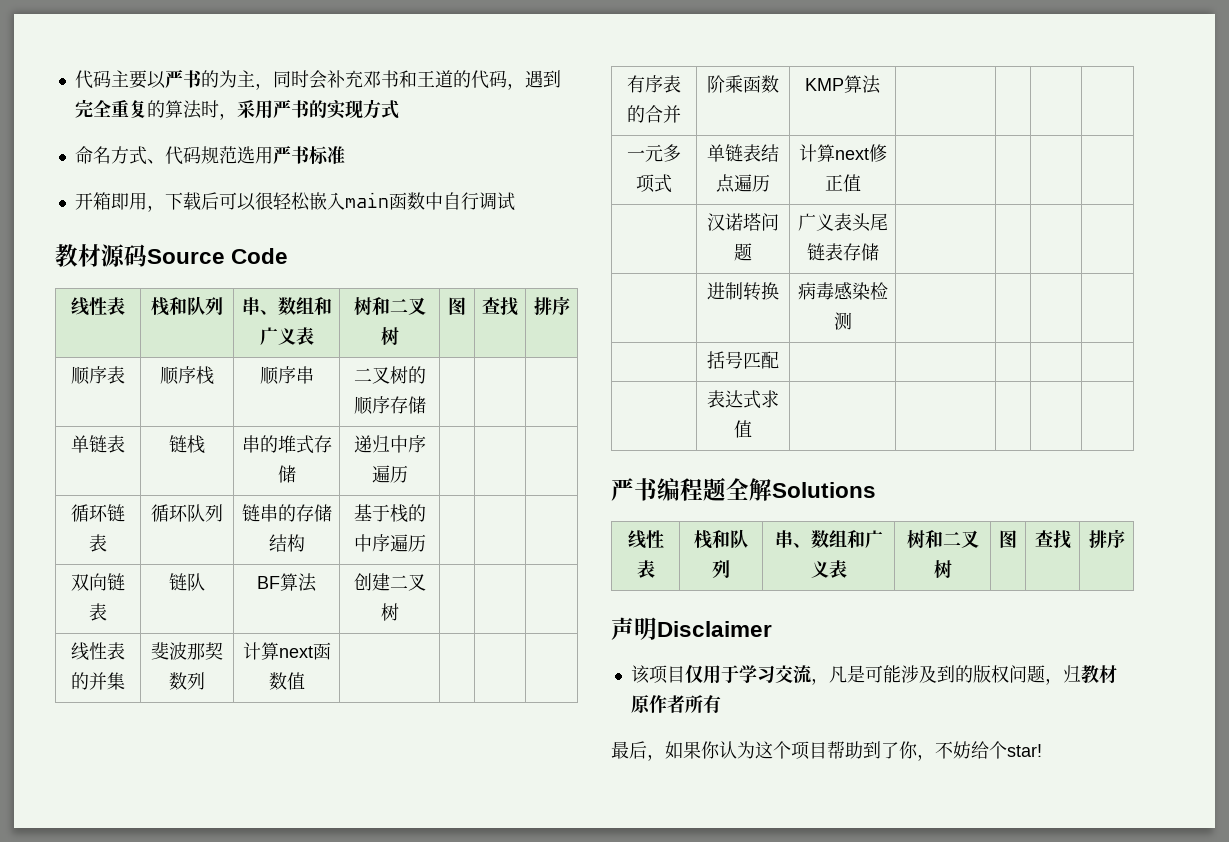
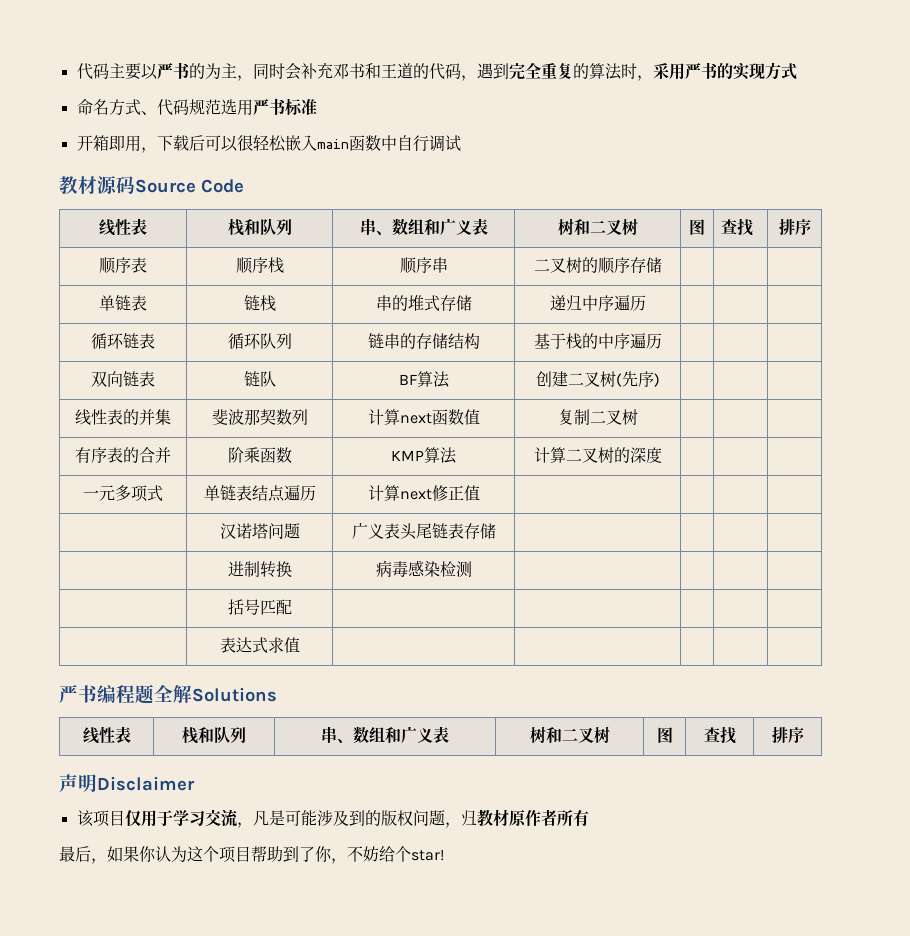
- 双向链表 | 链队 | BF算法 | 创建二叉树 | | |
+ 双向链表 | 链队 | BF算法 | 创建二叉树(先序) | | |
- 线性表的并集 | 斐波那契数列 | 计算next函数值 | | | |
+ 线性表的并集 | 斐波那契数列 | 计算next函数值 | 复制二叉树 | | |
- 有序表的合并 | 阶乘函数 | KMP算法 | | | |
+ 有序表的合并 | 阶乘函数 | KMP算法 | 计算二叉树的深度 | | |

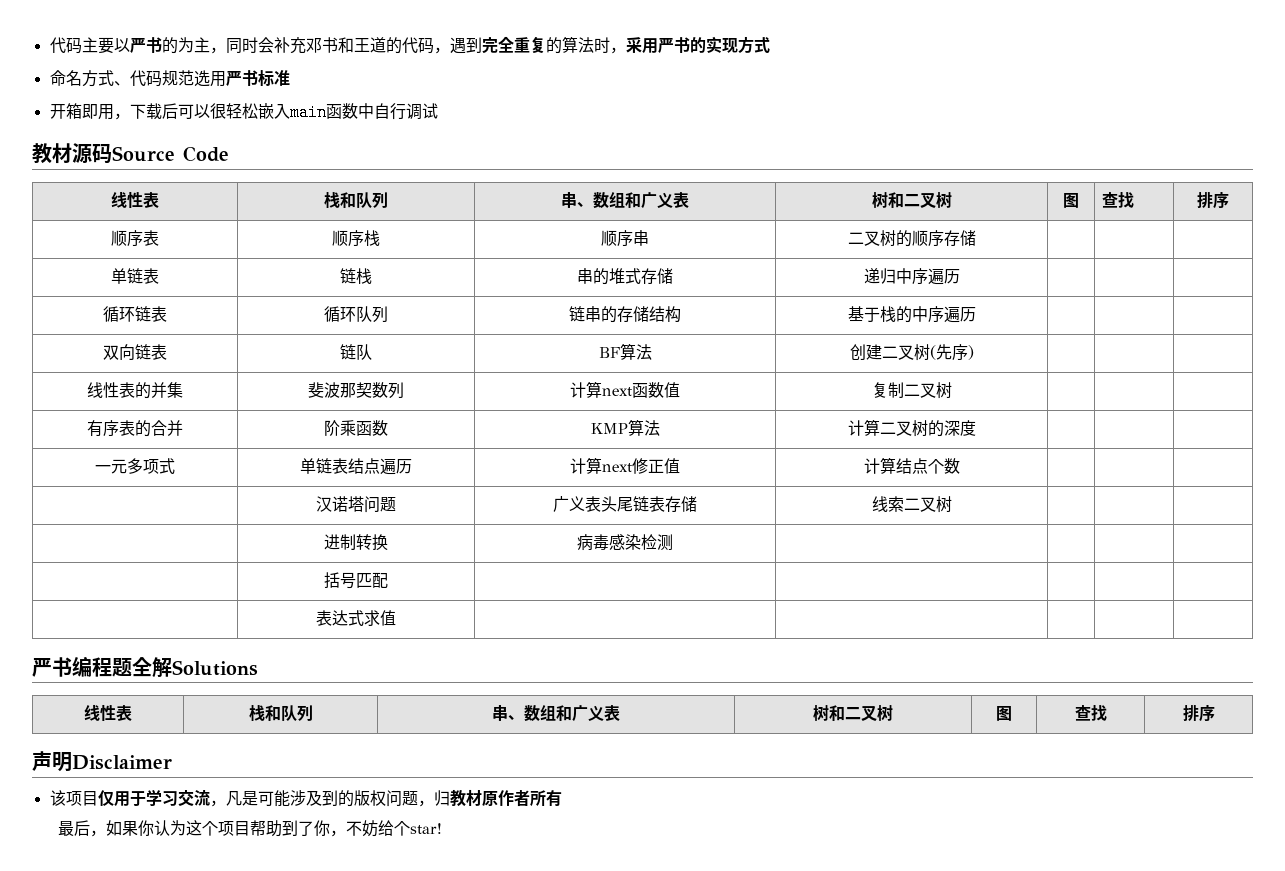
- 一元多项式 | 单链表结点遍历 | 计算next修正值 | | | |
+ 一元多项式 | 单链表结点遍历 | 计算next修正值 | 计算结点个数 | | |
- | 汉诺塔问题 | 广义表头尾链表存储 | | | |
+ | 汉诺塔问题 | 广义表头尾链表存储 | 线索二叉树 | | |

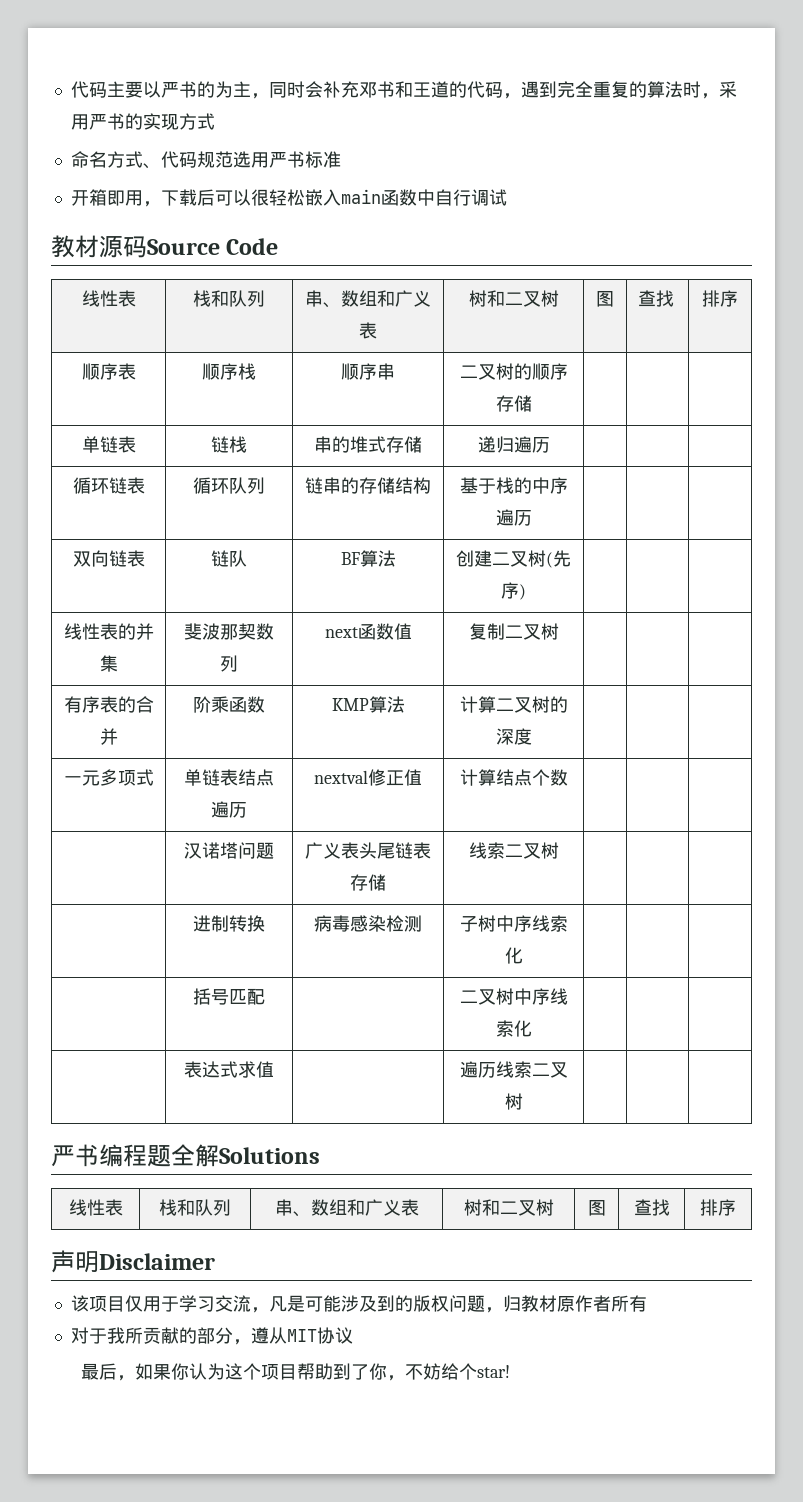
- 单链表 | 链栈 | 串的堆式存储 | 递归中序遍历 | | |
+ 单链表 | 链栈 | 串的堆式存储 | 递归遍历 | | |
- 线性表的并集 | 斐波那契数列 | 计算next函数值 | 复制二叉树 | | |
+ 线性表的并集 | 斐波那契数列 | next函数值 | 复制二叉树 | | |
- 一元多项式 | 单链表结点遍历 | 计算next修正值 | 计算结点个数 | | |
+ 一元多项式 | 单链表结点遍历 | nextval修正值 | 计算结点个数 | | |
- | 进制转换 | 病毒感染检测 | | | |
+ | 进制转换 | 病毒感染检测 | 子树中序线索化 | | |
- | 括号匹配 | | | | |
+ | 括号匹配 | | 二叉树中序线索化 | | |
- | 表达式求值 | | | | |
+ | 表达式求值 | | 遍历线索二叉树 | | |
+ 对于我所贡献的部分，遵从MIT协议

